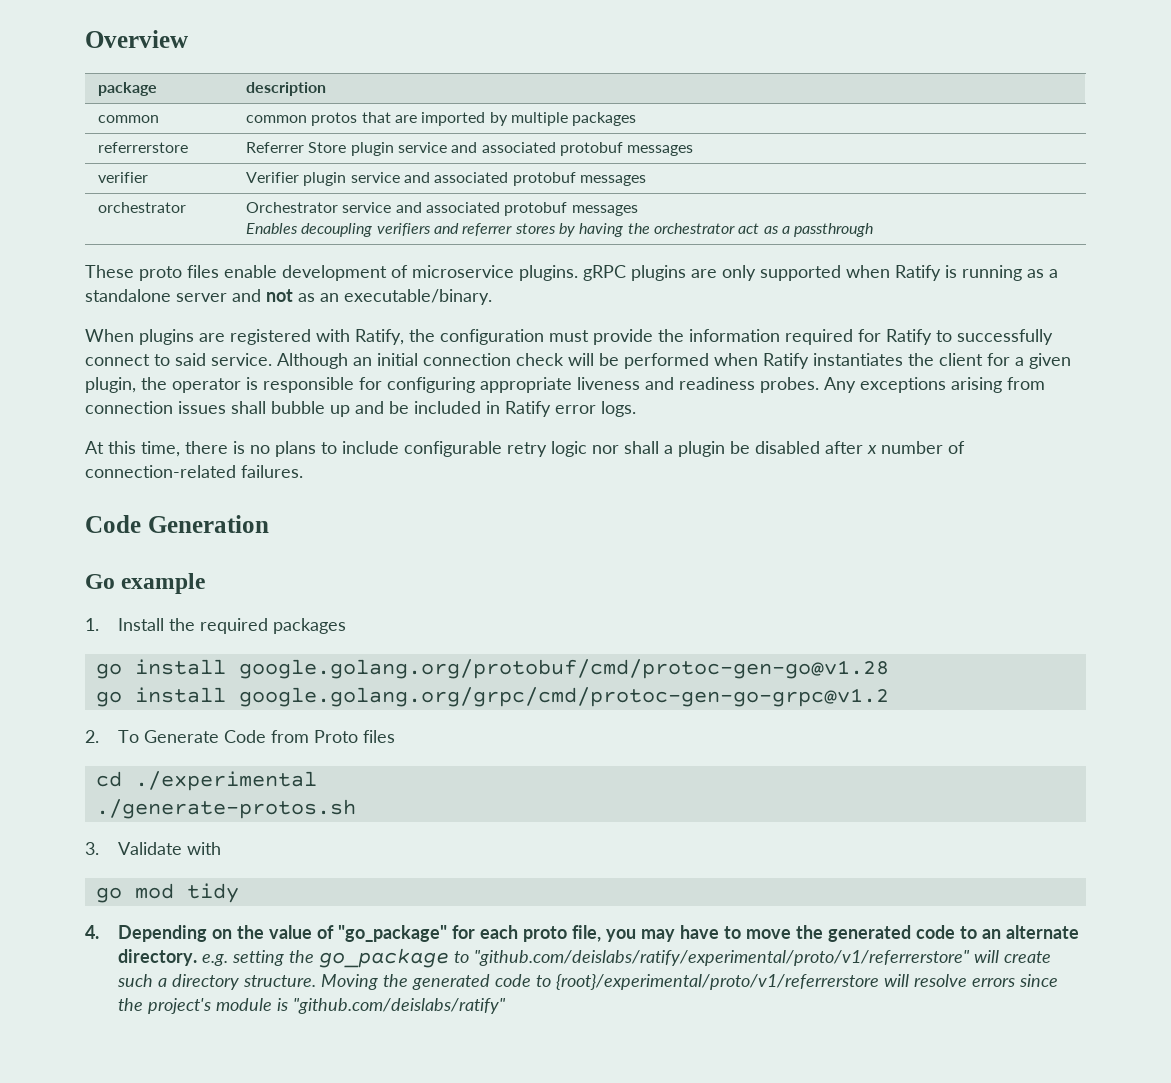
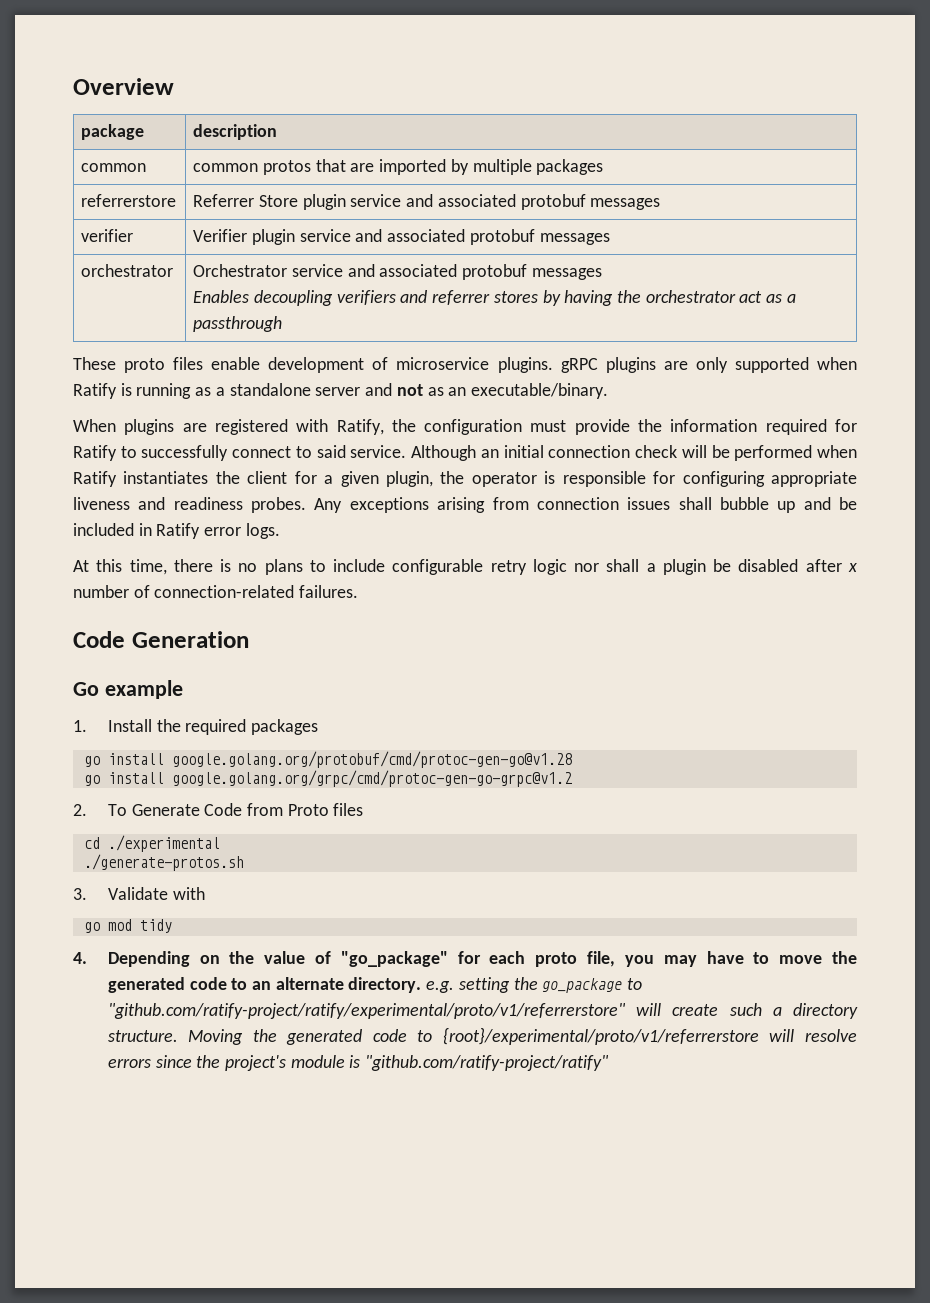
- 4. Depending on the value of "go_package" for each proto file, you may have to move the generated code to an alternate directory. e.g. setting the go_package to "github.com/deislabs/ratify/experimental/proto/v1/referrerstore" will create such a directory structure.
+ 4. Depending on the value of "go_package" for each proto file, you may have to move the generated code to an alternate directory. e.g. setting the go_package to "github.com/ratify-project/ratify/experimental/proto/v1/referrerstore" will create such a directory structure.
- Moving the generated code to {root}/experimental/proto/v1/referrerstore will resolve errors since the project's module is "github.com/deislabs/ratify"
+ Moving the generated code to {root}/experimental/proto/v1/referrerstore will resolve errors since the project's module is "github.com/ratify-project/ratify"

